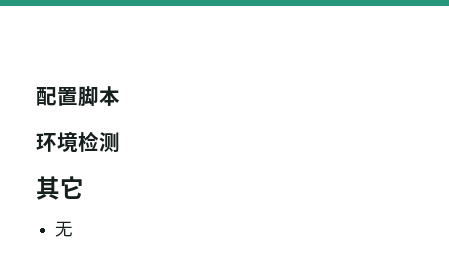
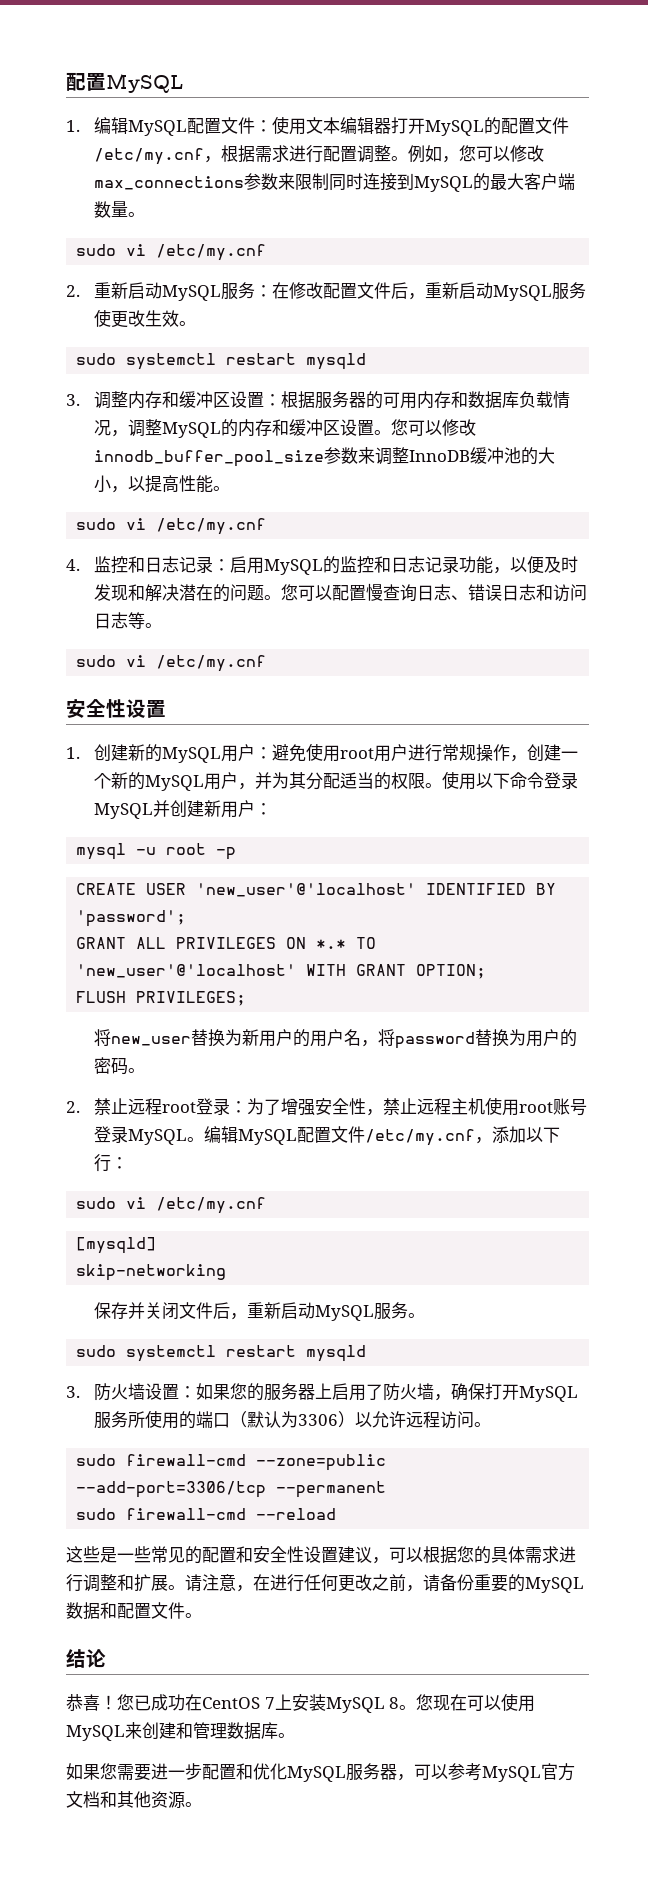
- 配置脚本
- 环境检测
- 其它
- 无
+ 配置MySQL
+ 1.编辑MySQL配置文件：使用文本编辑器打开MySQL的配置文件/etc/my.cnf，根据需求进行配置调整。例如，您可以修改max_connections参数来限制同时连接到MySQL的最大客户端数量。
+ sudo vi /etc/my.cnf
+ 2.重新启动MySQL服务：在修改配置文件后，重新启动MySQL服务使更改生效。
+ sudo systemctl restart mysqld
+ 3.调整内存和缓冲区设置：根据服务器的可用内存和数据库负载情况，调整MySQL的内存和缓冲区设置。您可以修改innodb_buffer_pool_size参数来调整InnoDB缓冲池的大小，以提高性能。
+ sudo vi /etc/my.cnf
+ 4.监控和日志记录：启用MySQL的监控和日志记录功能，以便及时发现和解决潜在的问题。您可以配置慢查询日志、错误日志和访问日志等。
+ sudo vi /etc/my.cnf
+ 安全性设置
+ 1.创建新的MySQL用户：避免使用root用户进行常规操作，创建一个新的MySQL用户，并为其分配适当的权限。使用以下命令登录MySQL并创建新用户：
+ mysql -u root -p
+ CREATE USER 'new_user'@'localhost' IDENTIFIED BY 'password';
+ GRANT ALL PRIVILEGES ON *.* TO 'new_user'@'localhost' WITH GRANT OPTION;
+ FLUSH PRIVILEGES;
+ 将new_user替换为新用户的用户名，将password替换为用户的密码。
+ 2.禁止远程root登录：为了增强安全性，禁止远程主机使用root账号登录MySQL。编辑MySQL配置文件/etc/my.cnf，添加以下行：
+ sudo vi /etc/my.cnf
+ [mysqld]
+ skip-networking
+ 保存并关闭文件后，重新启动MySQL服务。
+ sudo systemctl restart mysqld
+ 3.防火墙设置：如果您的服务器上启用了防火墙，确保打开MySQL服务所使用的端口（默认为3306）以允许远程访问。
+ sudo firewall-cmd --zone=public --add-port=3306/tcp --permanent
+ sudo firewall-cmd --reload
+ 这些是一些常见的配置和安全性设置建议，可以根据您的具体需求进行调整和扩展。请注意，在进行任何更改之前，请备份重要的MySQL数据和配置文件。
+ 结论
+ 恭喜！您已成功在CentOS 7上安装MySQL 8。您现在可以使用MySQL来创建和管理数据库。
+ 如果您需要进一步配置和优化MySQL服务器，可以参考MySQL官方文档和其他资源。

